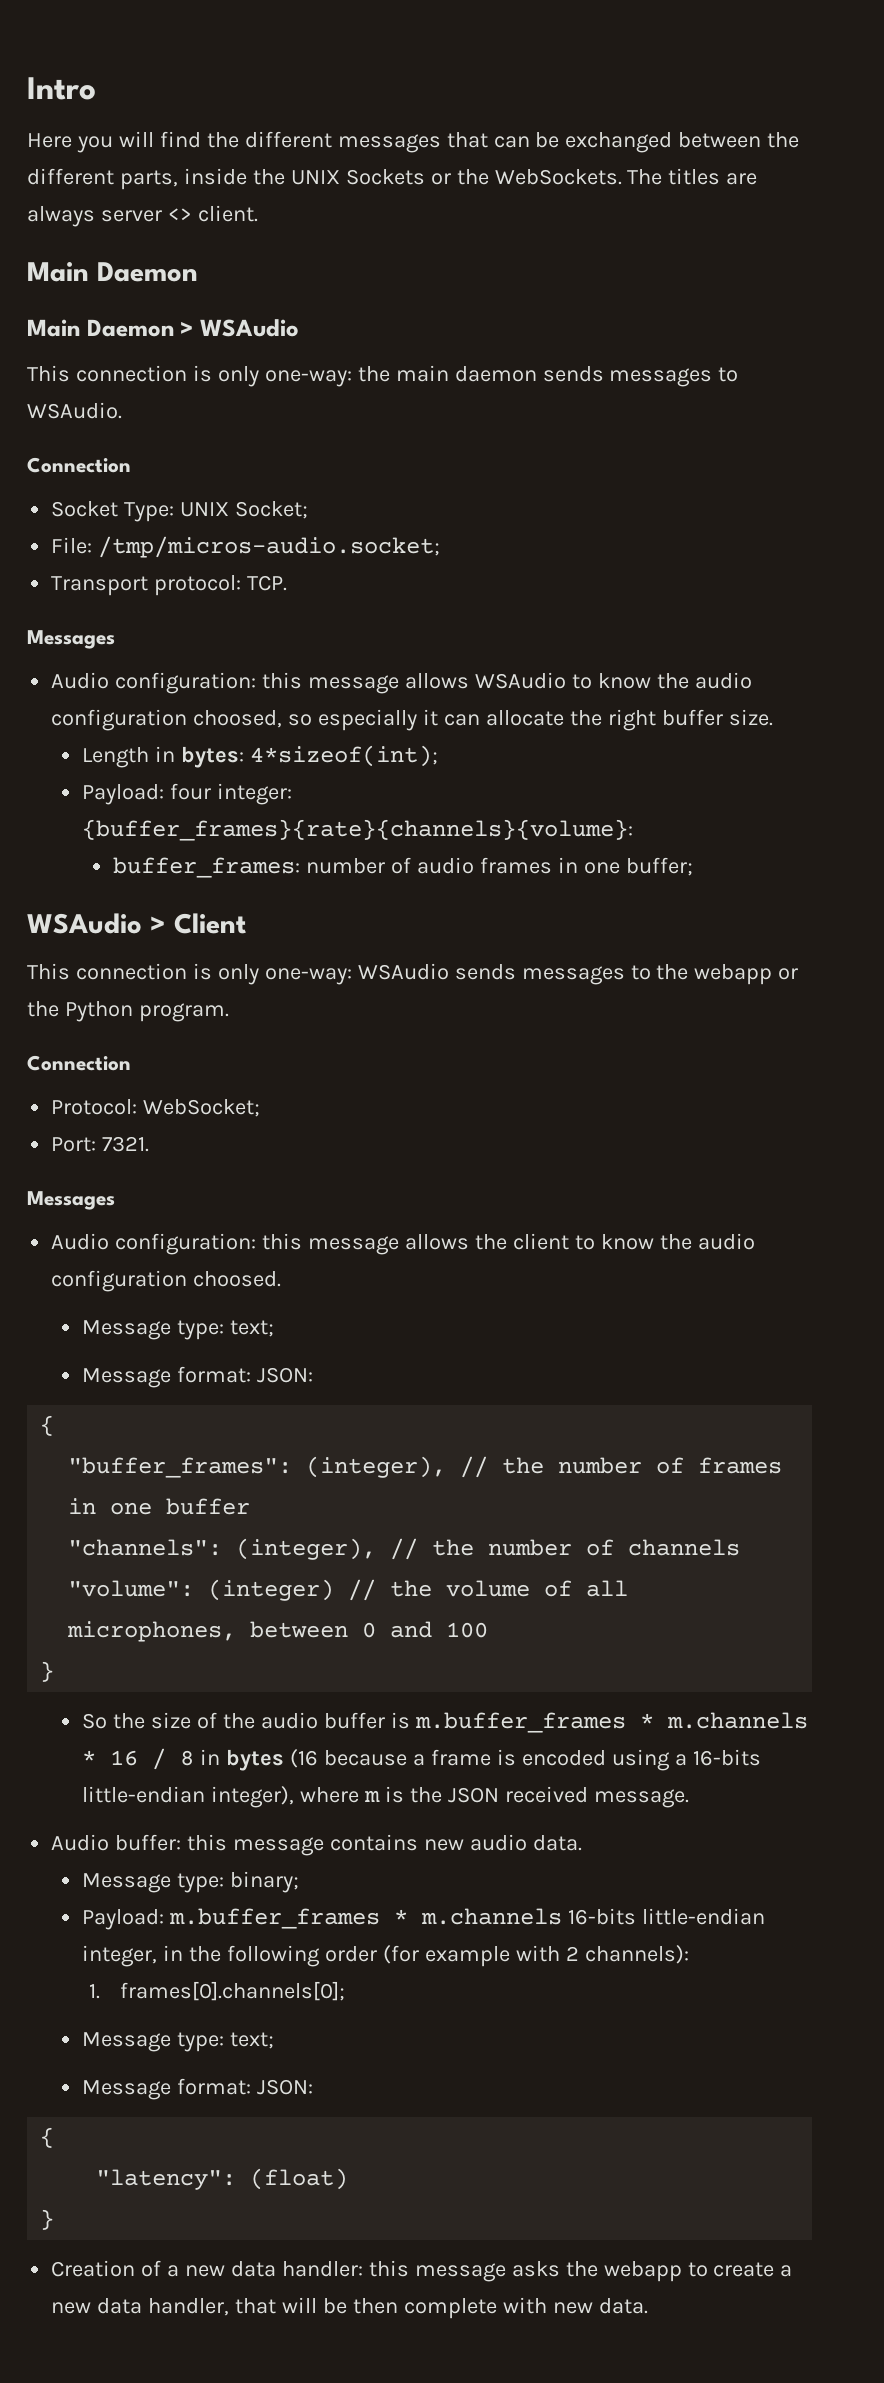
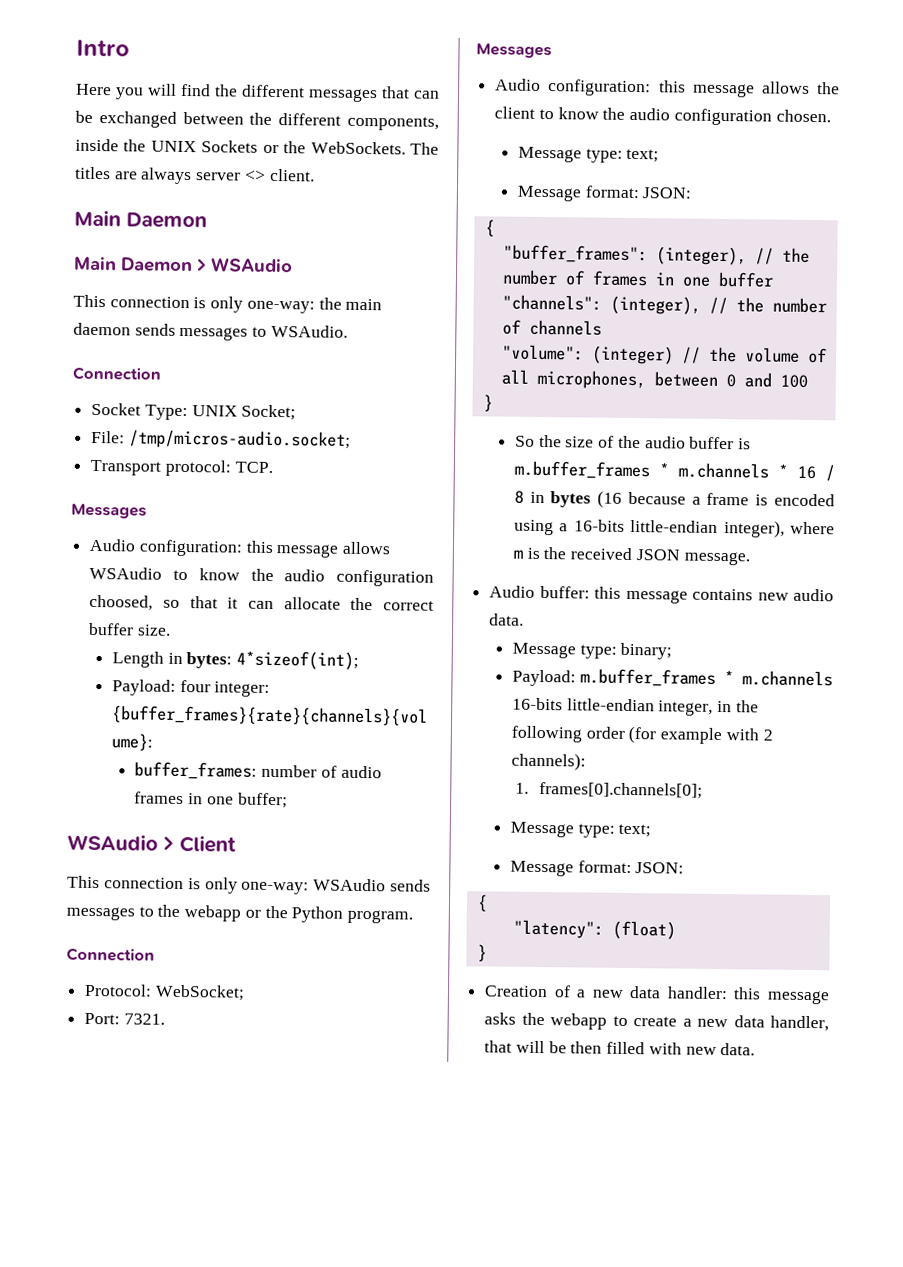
- Here you will find the different messages that can be exchanged between the different parts, inside the UNIX Sockets or the WebSockets.
+ Here you will find the different messages that can be exchanged between the different components, inside the UNIX Sockets or the WebSockets.
- Audio configuration: this message allows WSAudio to know the audio configuration choosed, so especially it can allocate the right buffer size.
+ Audio configuration: this message allows WSAudio to know the audio configuration choosed, so that it can allocate the correct buffer size.
- Audio configuration: this message allows the client to know the audio configuration choosed.
+ Audio configuration: this message allows the client to know the audio configuration chosen.
- So the size of the audio buffer is m.buffer_frames * m.channels * 16 / 8 in bytes (16 because a frame is encoded using a 16-bits little-endian integer), where m is the JSON received message.
+ So the size of the audio buffer is m.buffer_frames * m.channels * 16 / 8 in bytes (16 because a frame is encoded using a 16-bits little-endian integer), where m is the received JSON message.
- Creation of a new data handler: this message asks the webapp to create a new data handler, that will be then complete with new data.
+ Creation of a new data handler: this message asks the webapp to create a new data handler, that will be then filled with new data.

